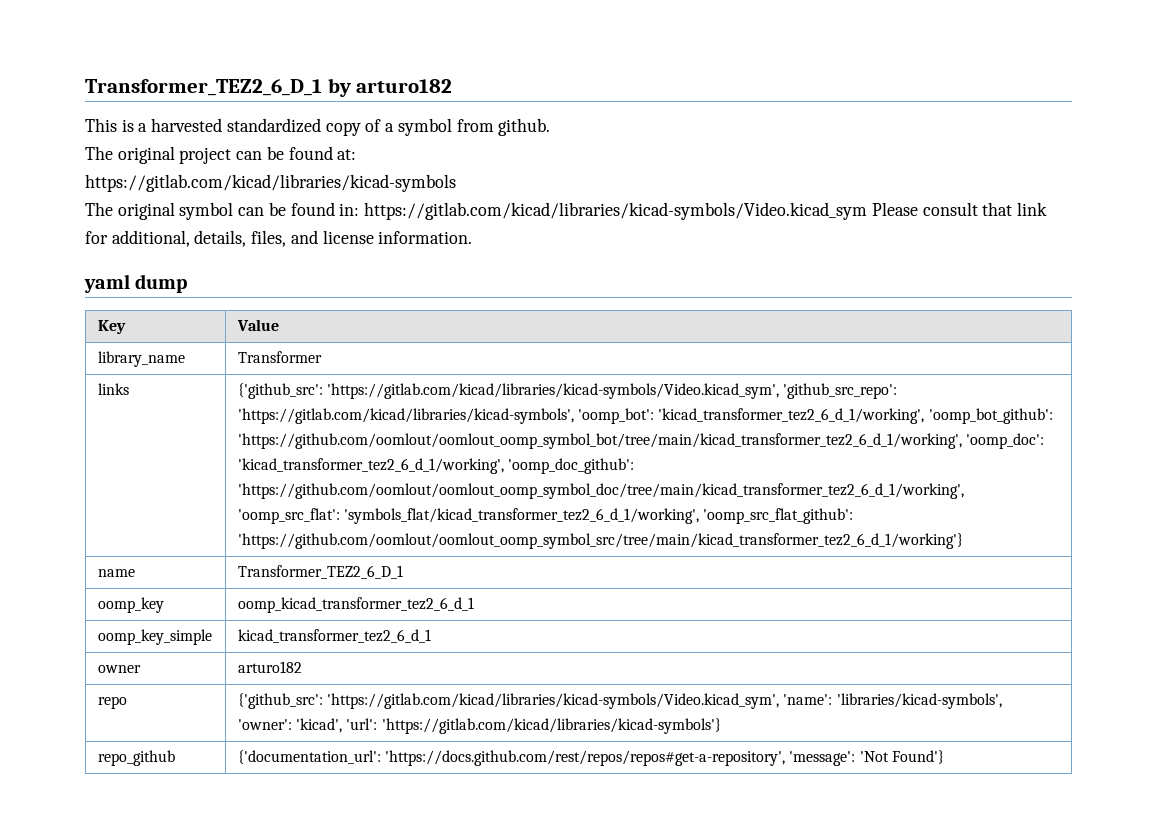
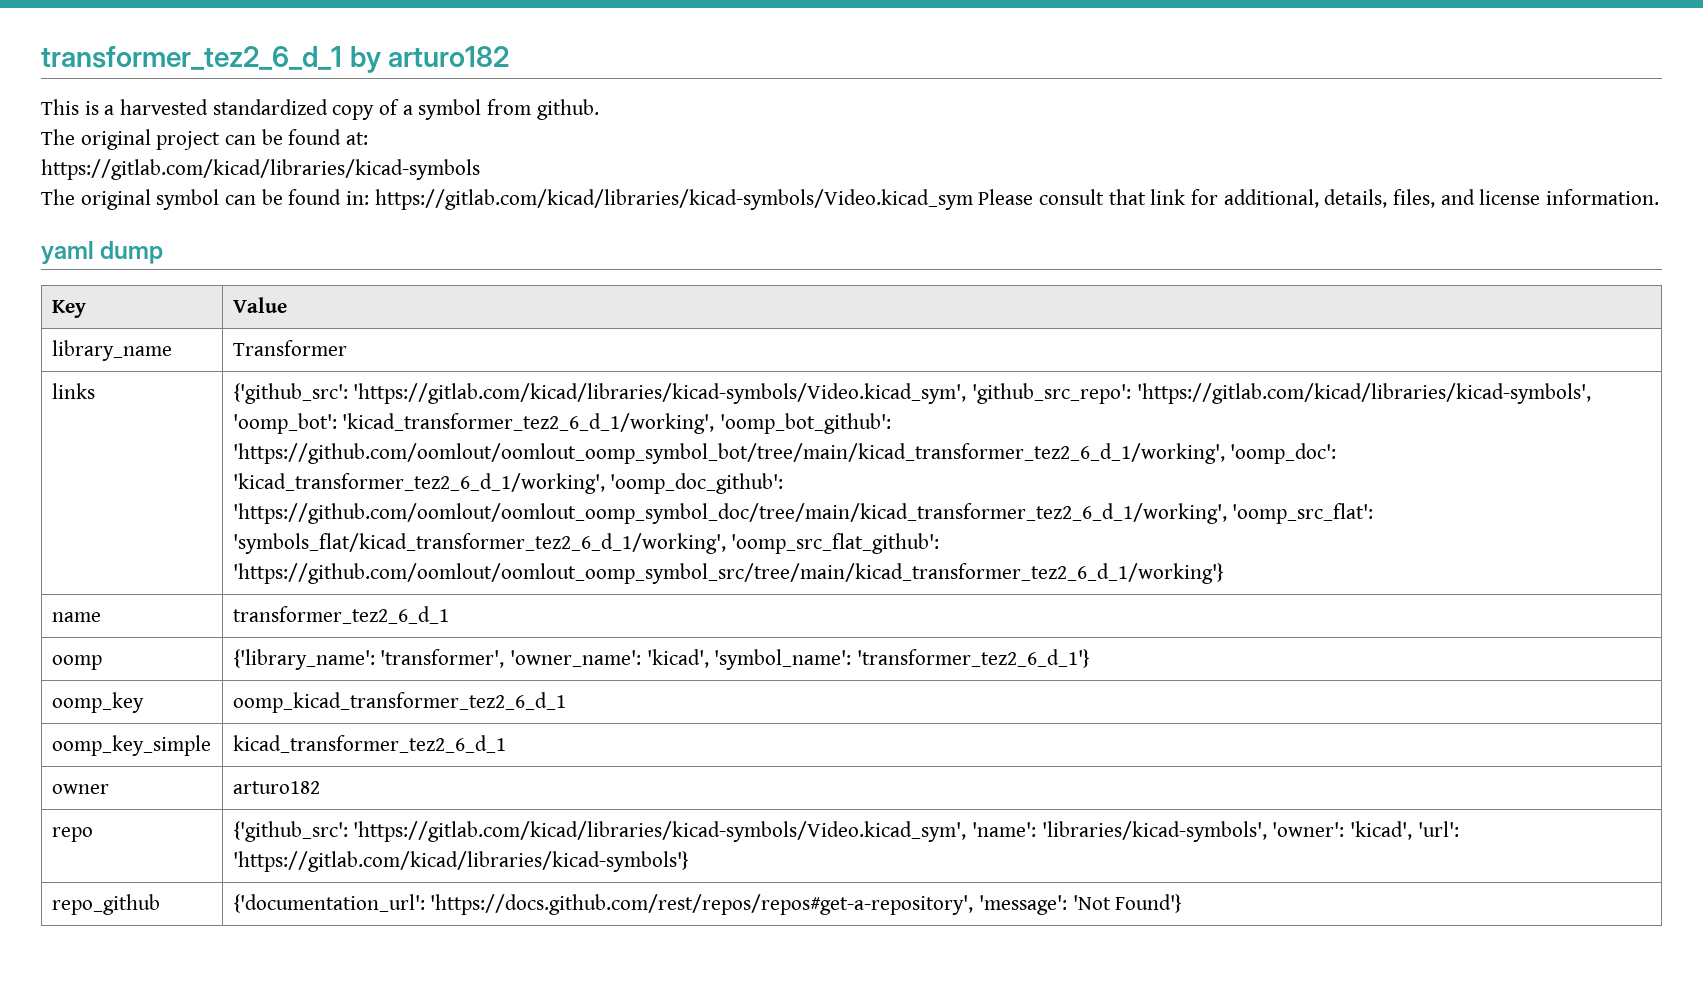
- Transformer_TEZ2_6_D_1 by arturo182
+ transformer_tez2_6_d_1 by arturo182
- name | Transformer_TEZ2_6_D_1
+ name | transformer_tez2_6_d_1
+ oomp | {'library_name': 'transformer', 'owner_name': 'kicad', 'symbol_name': 'transformer_tez2_6_d_1'}

